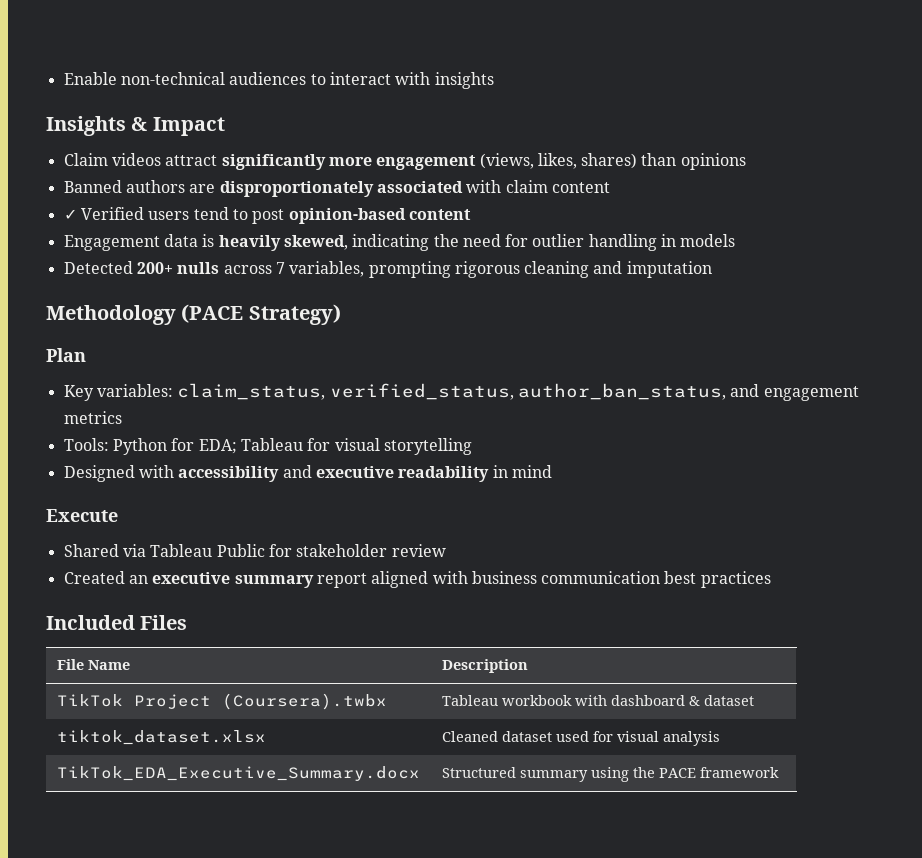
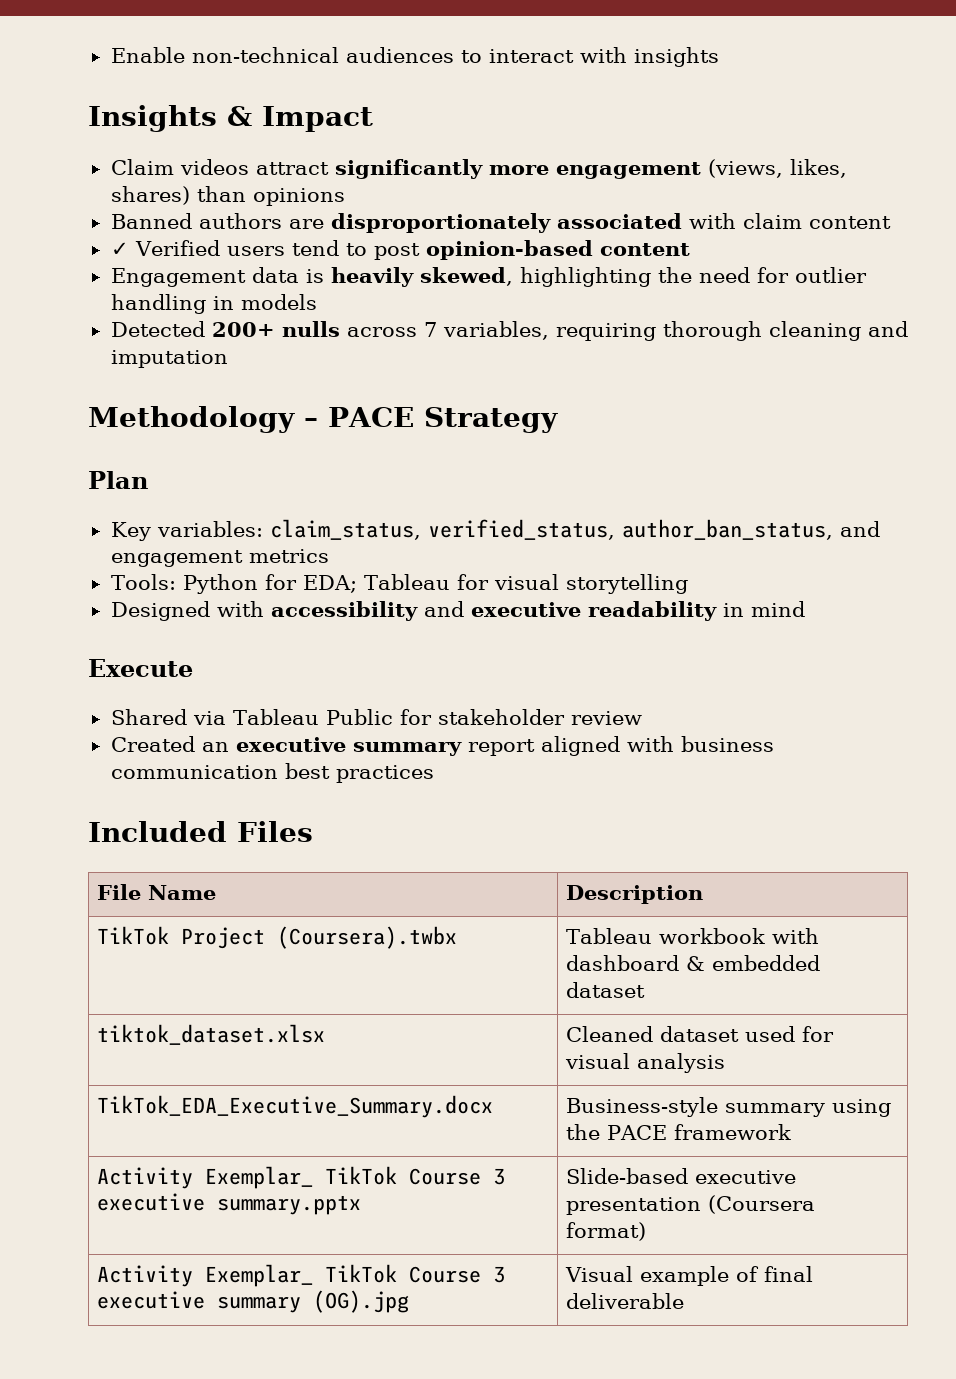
- Engagement data is heavily skewed, indicating the need for outlier handling in models
+ Engagement data is heavily skewed, highlighting the need for outlier handling in models
- Detected 200+ nulls across 7 variables, prompting rigorous cleaning and imputation
+ Detected 200+ nulls across 7 variables, requiring thorough cleaning and imputation
- Methodology (PACE Strategy)
+ Methodology – PACE Strategy
- TikTok Project (Coursera).twbx | Tableau workbook with dashboard & dataset
+ TikTok Project (Coursera).twbx | Tableau workbook with dashboard & embedded dataset
- TikTok_EDA_Executive_Summary.docx | Structured summary using the PACE framework
+ TikTok_EDA_Executive_Summary.docx | Business-style summary using the PACE framework
+ Activity Exemplar_ TikTok Course 3 executive summary.pptx | Slide-based executive presentation (Coursera format)
+ Activity Exemplar_ TikTok Course 3 executive summary (OG).jpg | Visual example of final deliverable

